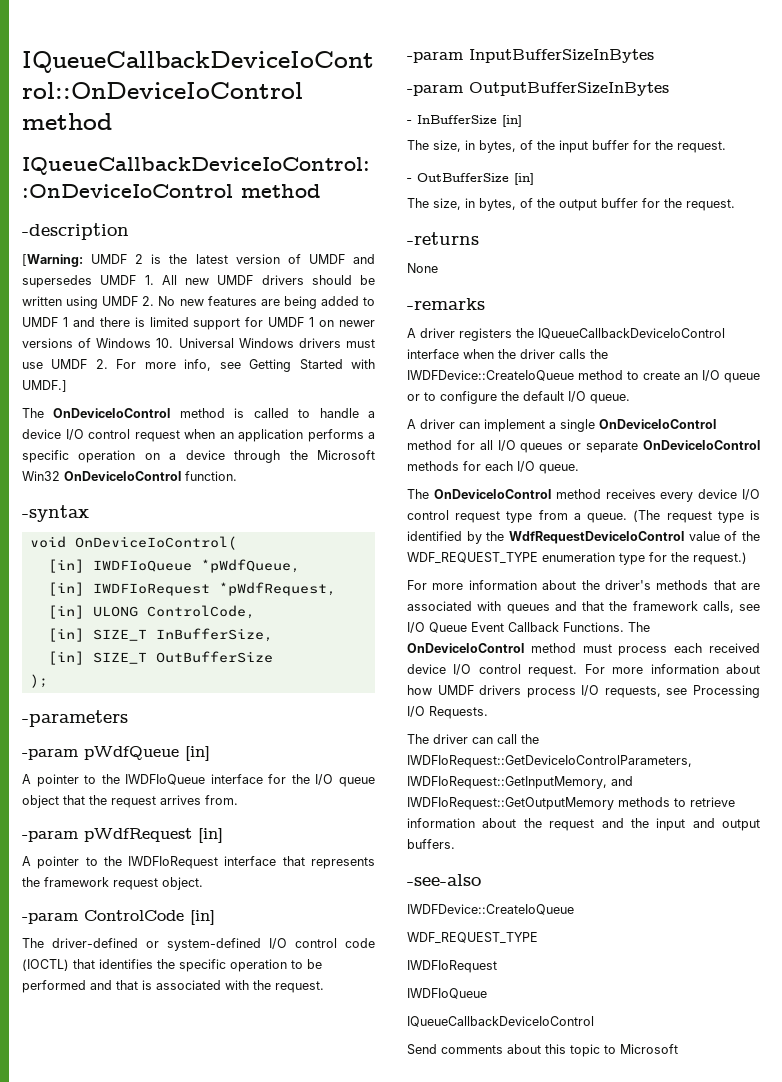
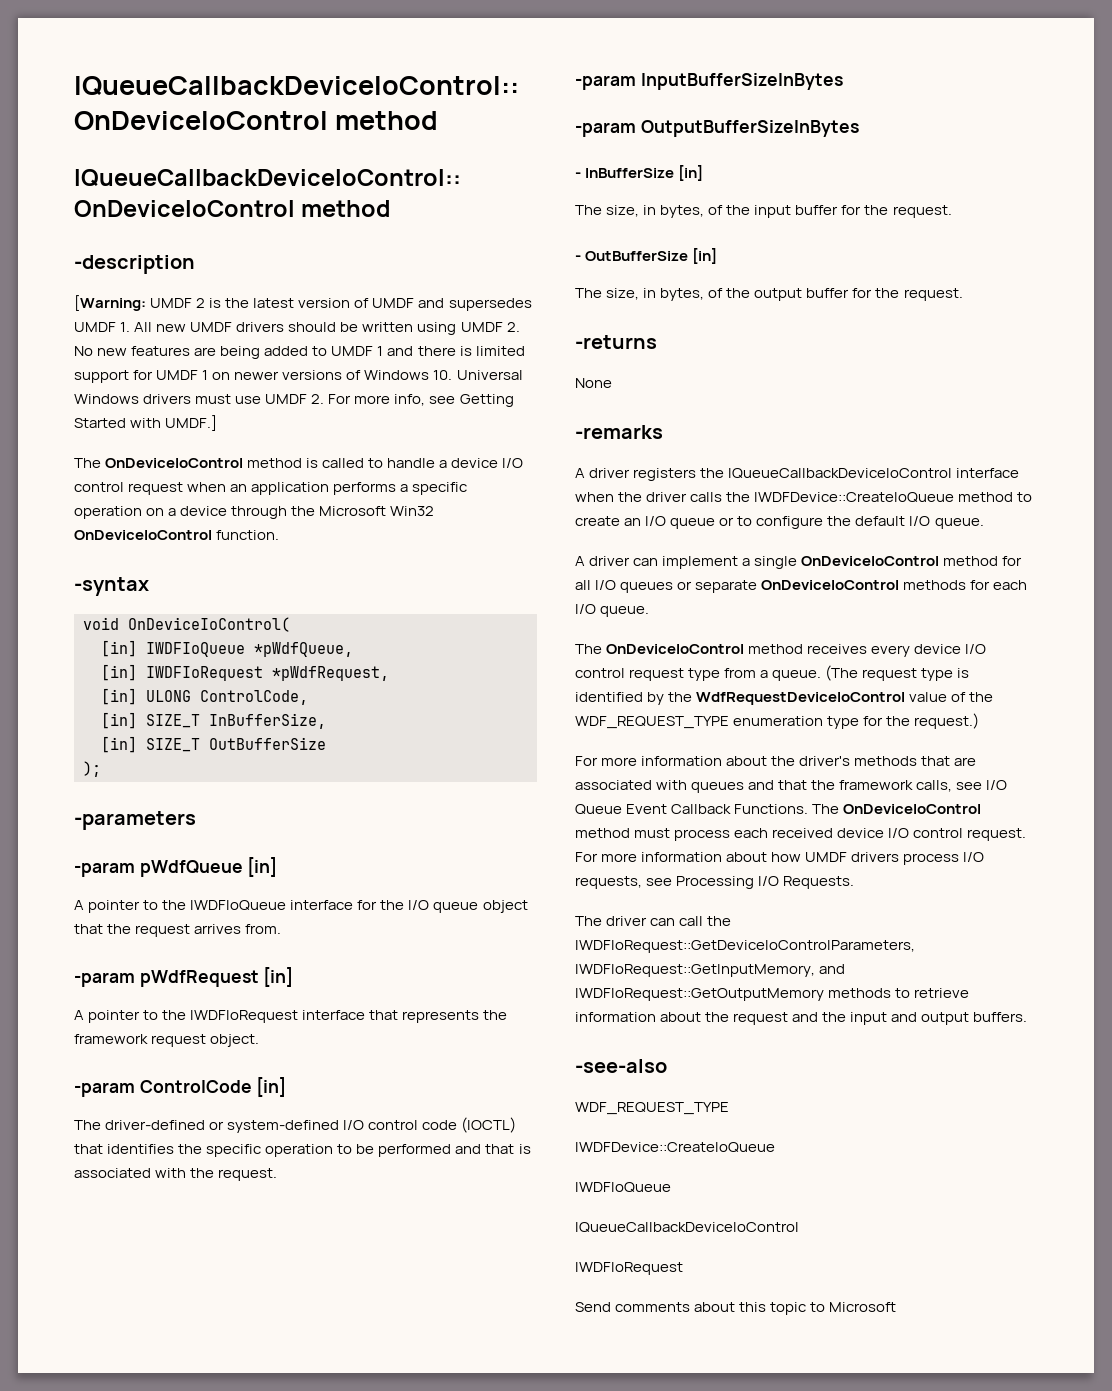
  -see-also
+ WDF_REQUEST_TYPE
  IWDFDevice::CreateIoQueue
- WDF_REQUEST_TYPE
- IWDFIoRequest
  IWDFIoQueue
  IQueueCallbackDeviceIoControl
+ IWDFIoRequest

